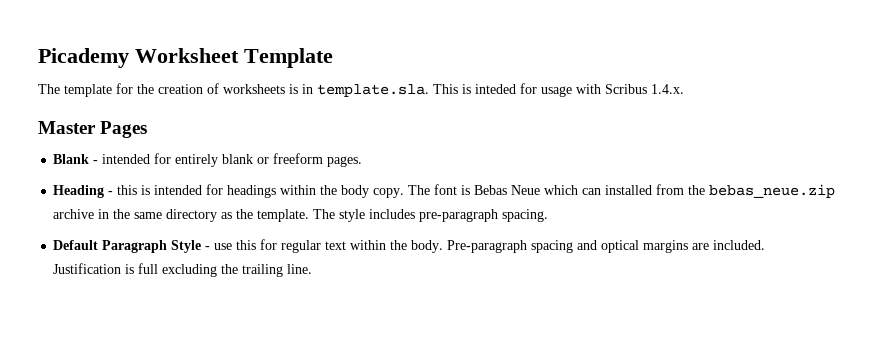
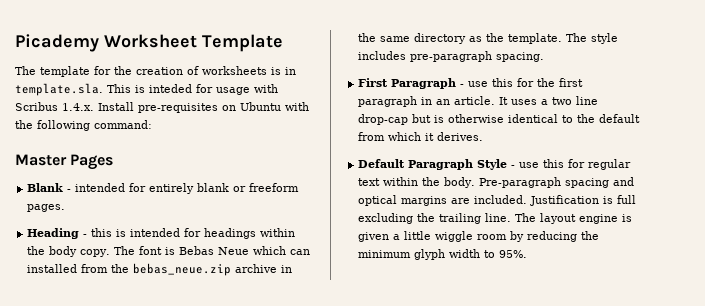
- The template for the creation of worksheets is in template.sla. This is inteded for usage with Scribus 1.4.x.
+ The template for the creation of worksheets is in template.sla. This is inteded for usage with Scribus 1.4.x. Install pre-requisites on Ubuntu with the following command:
+ First Paragraph - use this for the first paragraph in an article. It uses a two line drop-cap but is otherwise identical to the default from which it derives.
+ The layout engine is given a little wiggle room by reducing the minimum glyph width to 95%.

